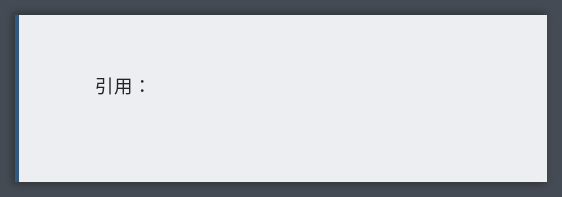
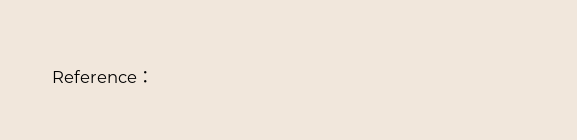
- 引用：
+ Reference：

